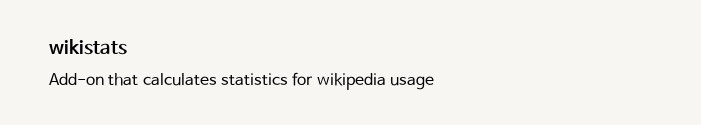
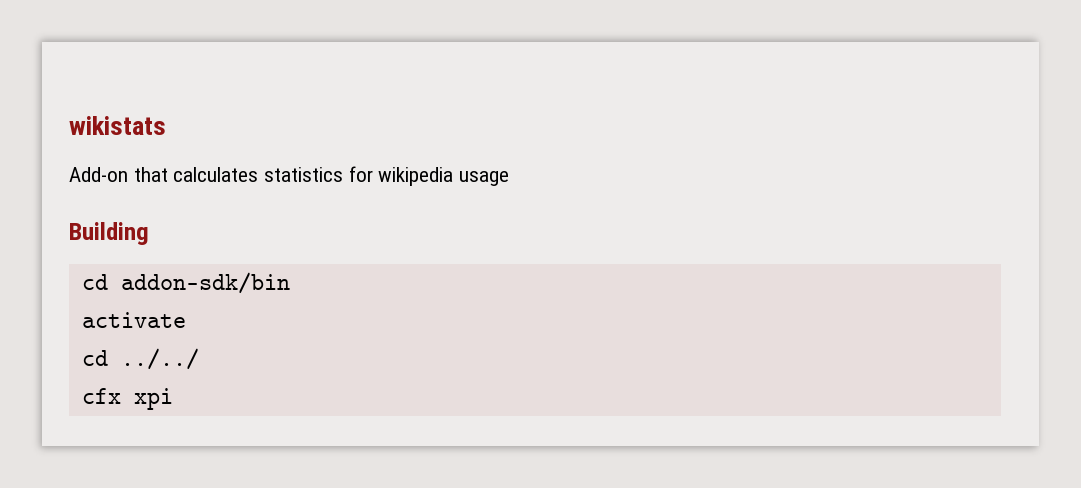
+ Building
+ cd addon-sdk/bin
+ activate
+ cd ../../
+ cfx xpi

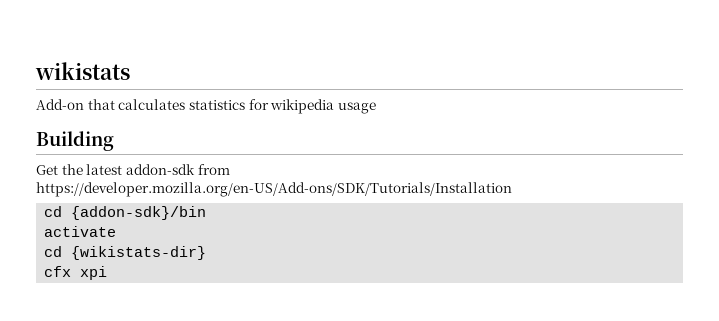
- cd addon-sdk/bin
+ Get the latest addon-sdk from https://developer.mozilla.org/en-US/Add-ons/SDK/Tutorials/Installation
+ cd {addon-sdk}/bin
- cd ../../
+ cd {wikistats-dir}

